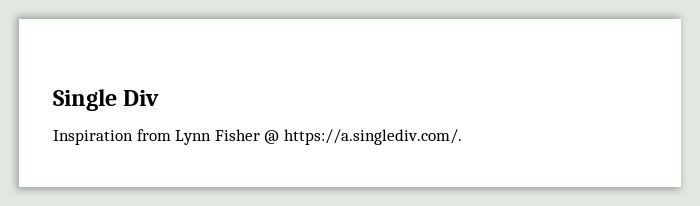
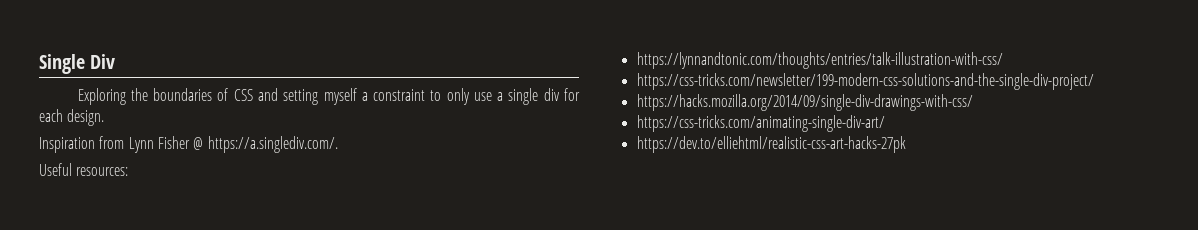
+ Exploring the boundaries of CSS and setting myself a constraint to only use a single div for each design.
+ Useful resources:
+ https://lynnandtonic.com/thoughts/entries/talk-illustration-with-css/
+ https://css-tricks.com/newsletter/199-modern-css-solutions-and-the-single-div-project/
+ https://hacks.mozilla.org/2014/09/single-div-drawings-with-css/
+ https://css-tricks.com/animating-single-div-art/
+ https://dev.to/elliehtml/realistic-css-art-hacks-27pk

